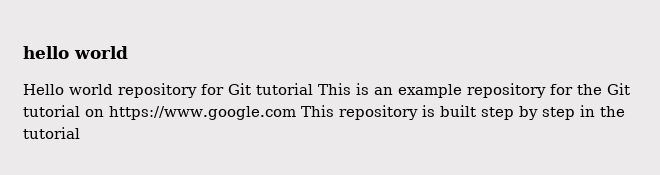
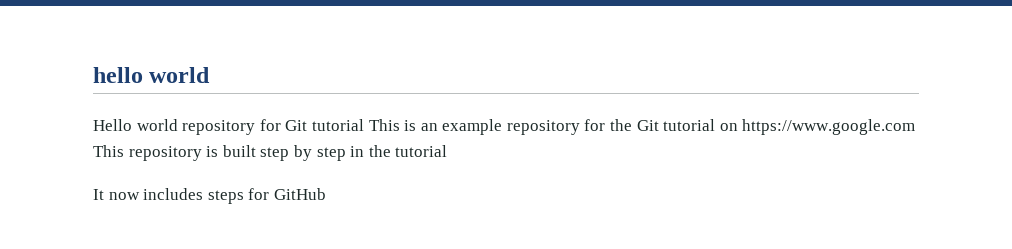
+ It now includes steps for GitHub

